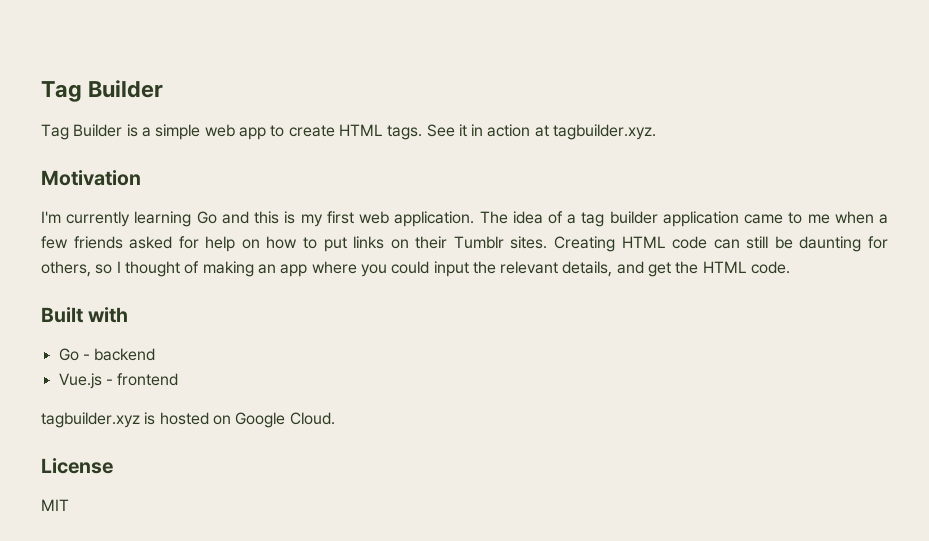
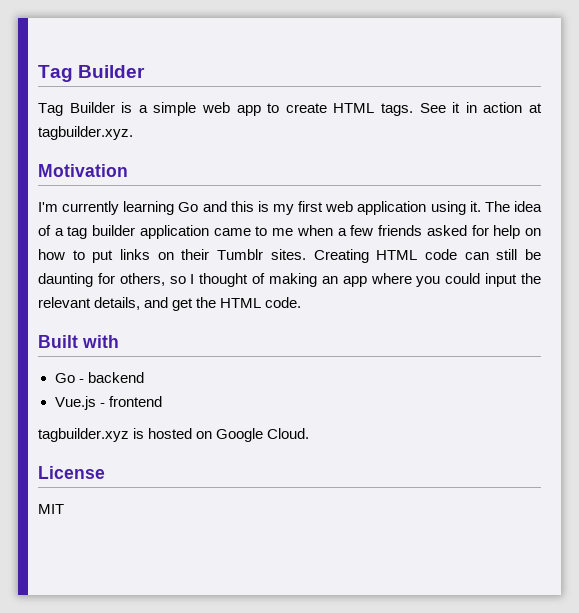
- I'm currently learning Go and this is my first web application.
+ I'm currently learning Go and this is my first web application using it.

